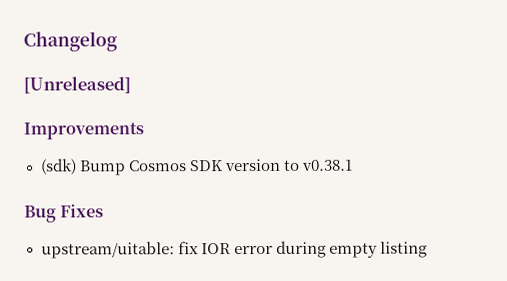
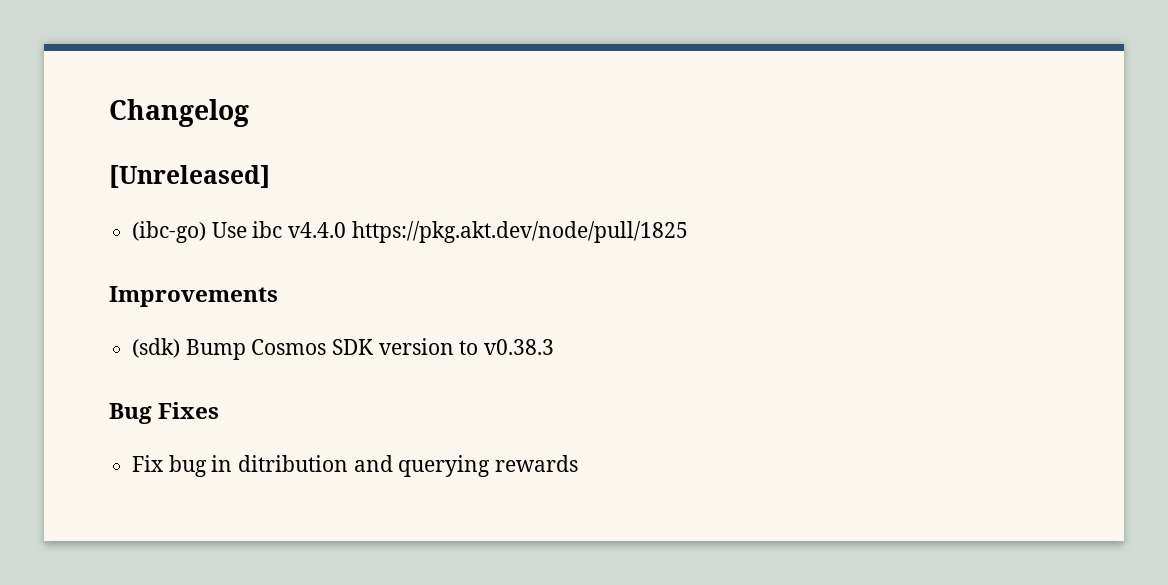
+ (ibc-go) Use ibc v4.4.0 https://pkg.akt.dev/node/pull/1825
- (sdk) Bump Cosmos SDK version to v0.38.1
+ (sdk) Bump Cosmos SDK version to v0.38.3
- upstream/uitable: fix IOR error during empty listing
+ Fix bug in ditribution and querying rewards

